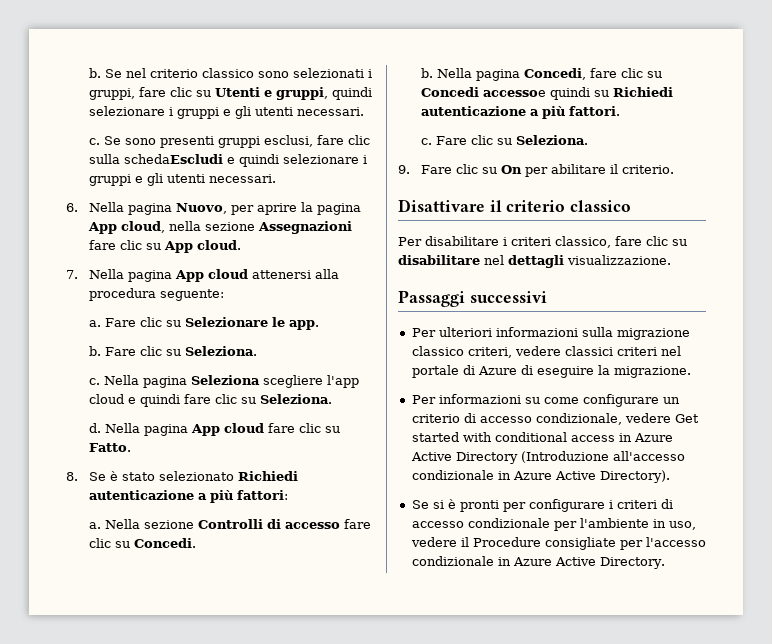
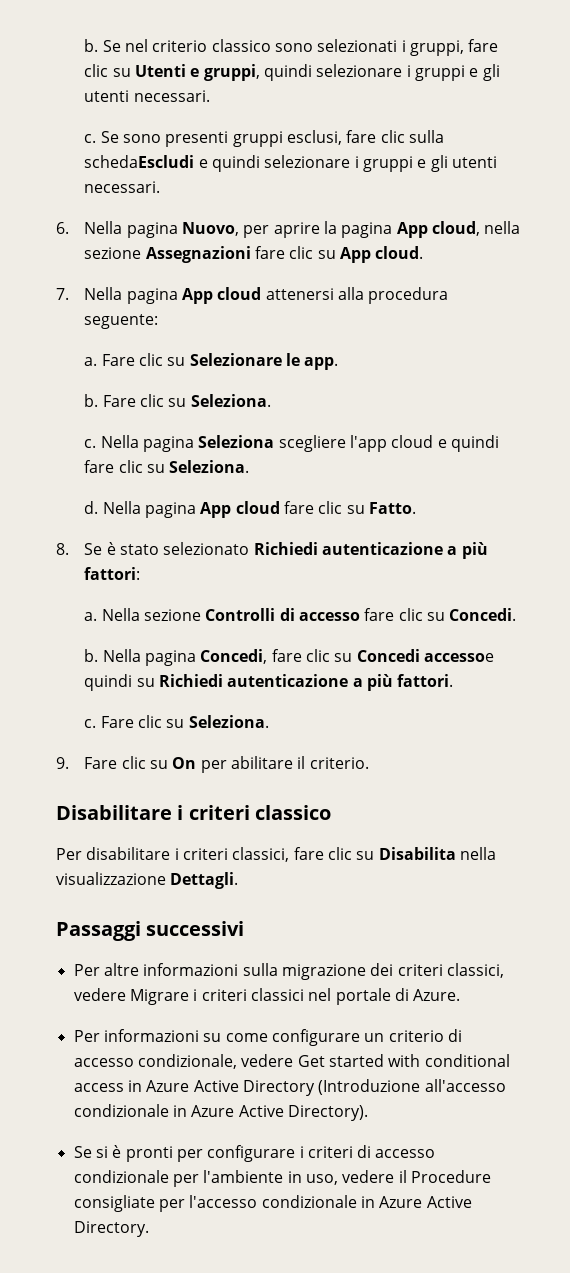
- Disattivare il criterio classico
+ Disabilitare i criteri classico
- Per disabilitare i criteri classico, fare clic su disabilitare nel dettagli visualizzazione.
+ Per disabilitare i criteri classici, fare clic su Disabilita nella visualizzazione Dettagli.
- Per ulteriori informazioni sulla migrazione classico criteri, vedere classici criteri nel portale di Azure di eseguire la migrazione.
+ Per altre informazioni sulla migrazione dei criteri classici, vedere Migrare i criteri classici nel portale di Azure.

